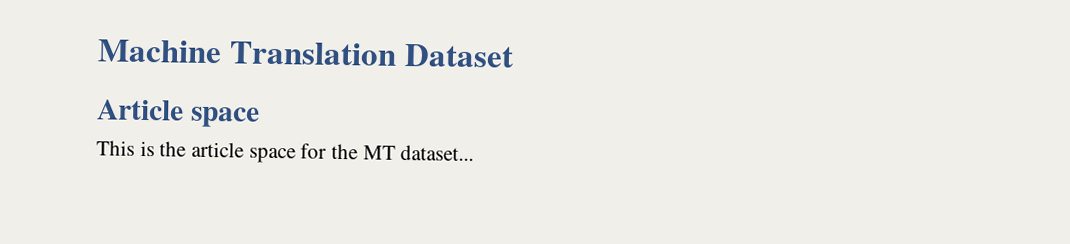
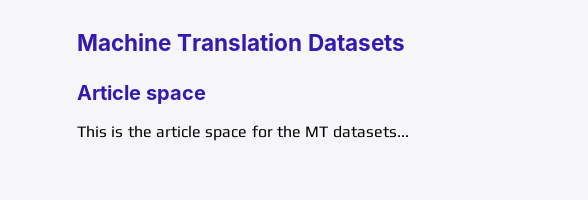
- Machine Translation Dataset
+ Machine Translation Datasets
- This is the article space for the MT dataset...
+ This is the article space for the MT datasets...

